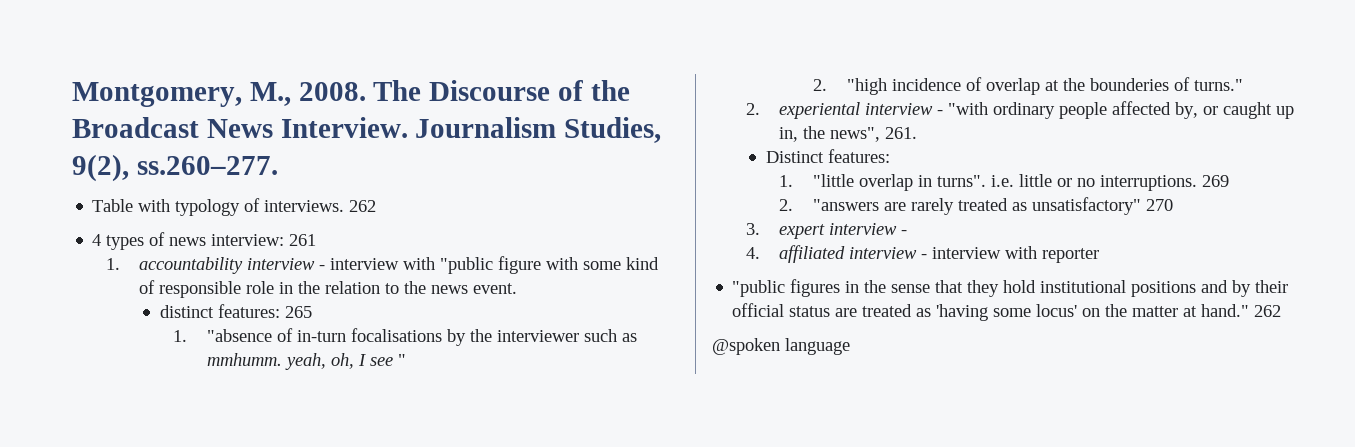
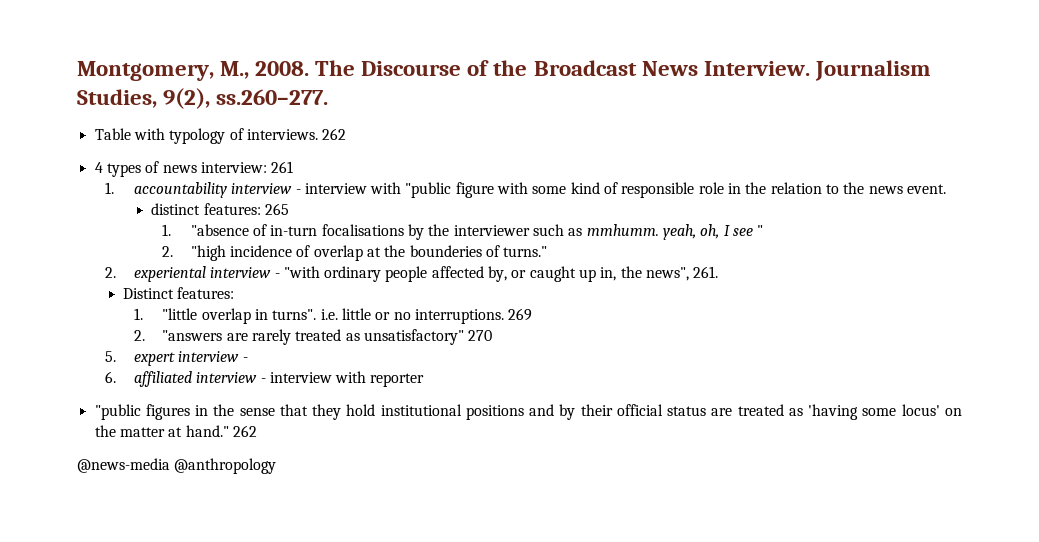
- 3. expert interview -
+ 5. expert interview -
- 4. affiliated interview - interview with reporter
+ 6. affiliated interview - interview with reporter
- @spoken language
+ @news-media @anthropology

